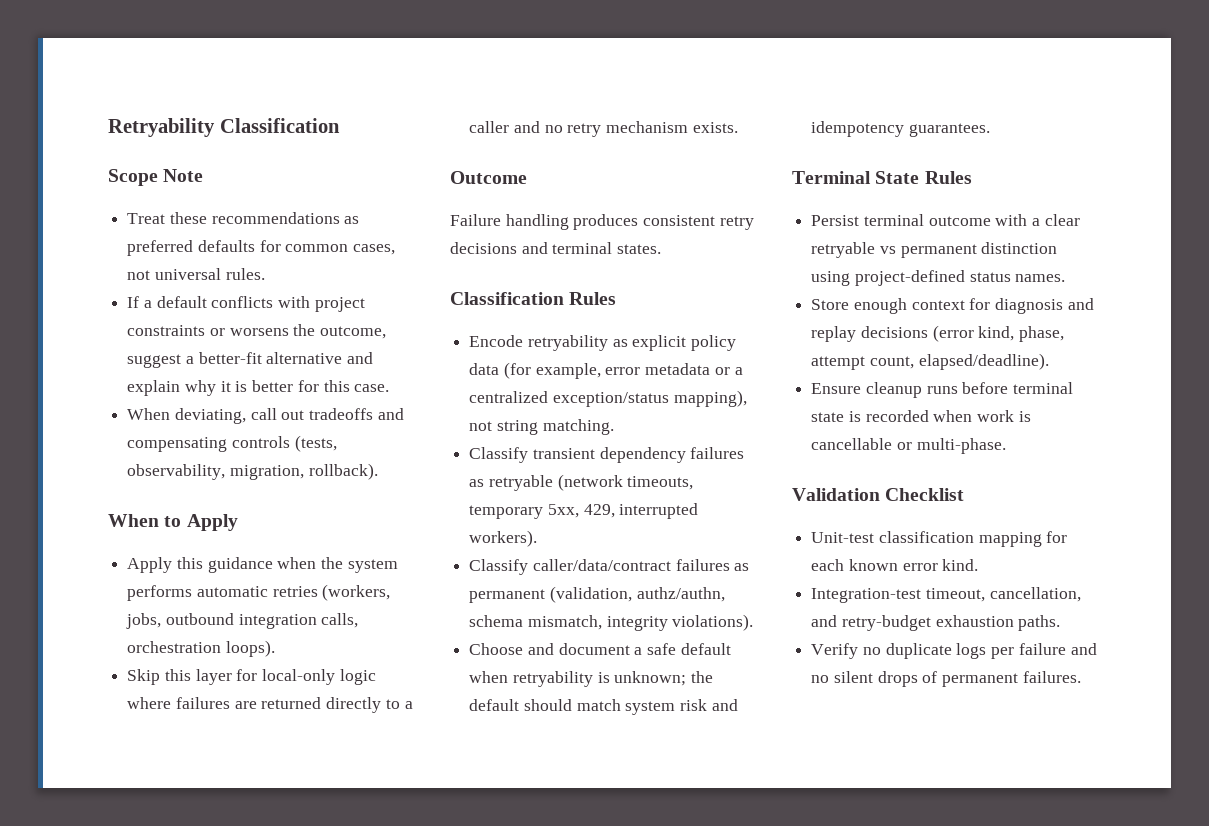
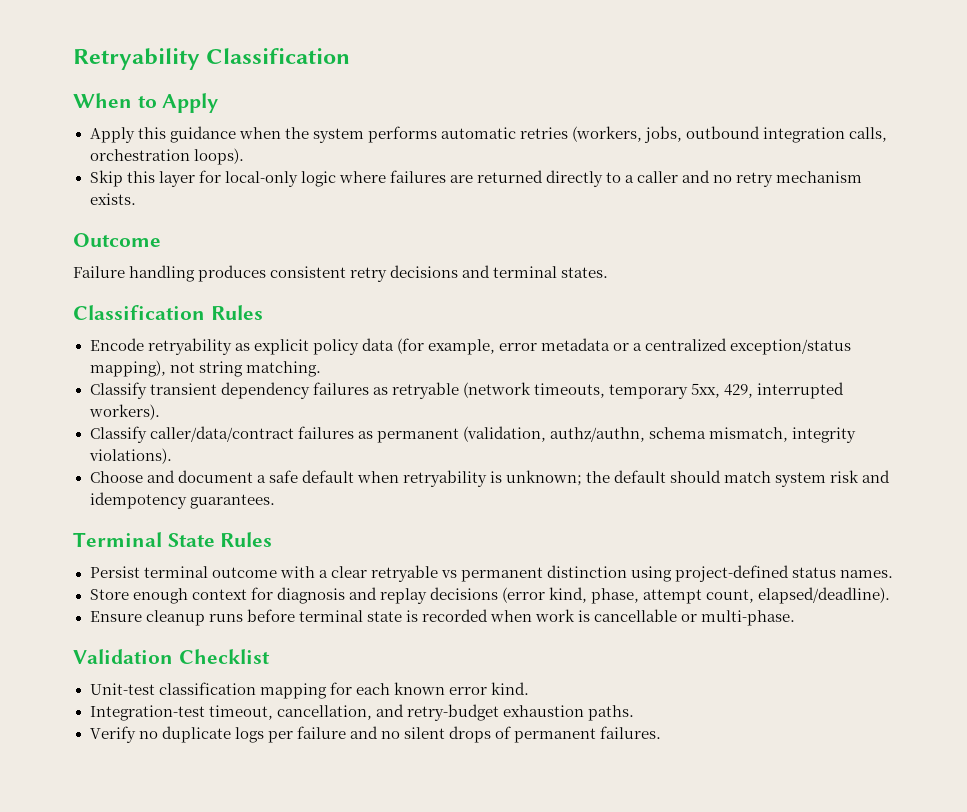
- Scope Note
- Treat these recommendations as preferred defaults for common cases, not universal rules.
- If a default conflicts with project constraints or worsens the outcome, suggest a better-fit alternative and explain why it is better for this case.
- When deviating, call out tradeoffs and compensating controls (tests, observability, migration, rollback).

